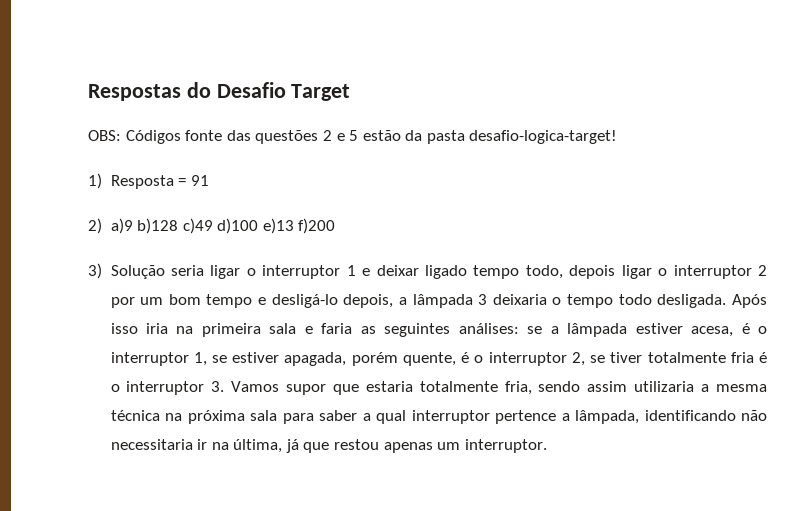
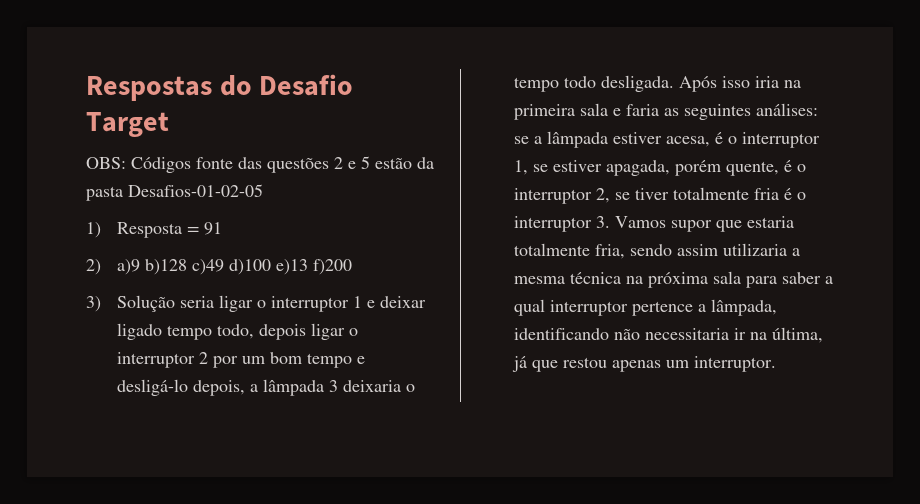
- OBS: Códigos fonte das questões 2 e 5 estão da pasta desafio-logica-target!
+ OBS: Códigos fonte das questões 2 e 5 estão da pasta Desafios-01-02-05

